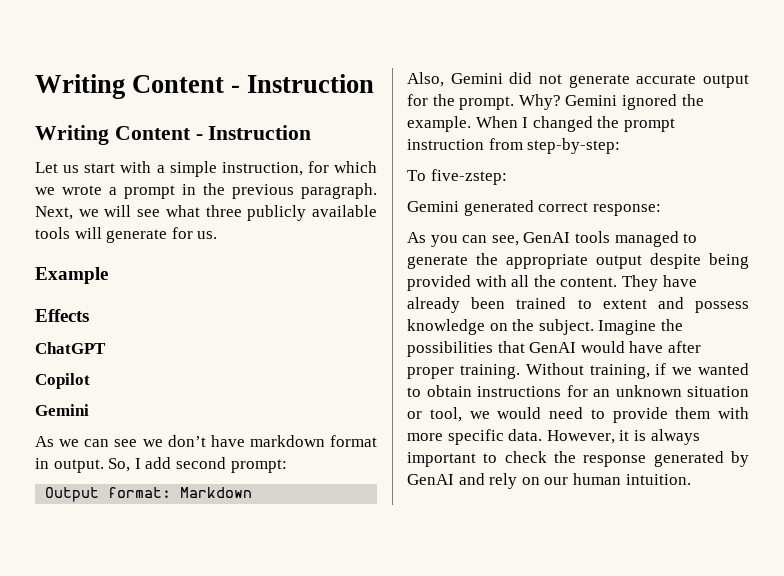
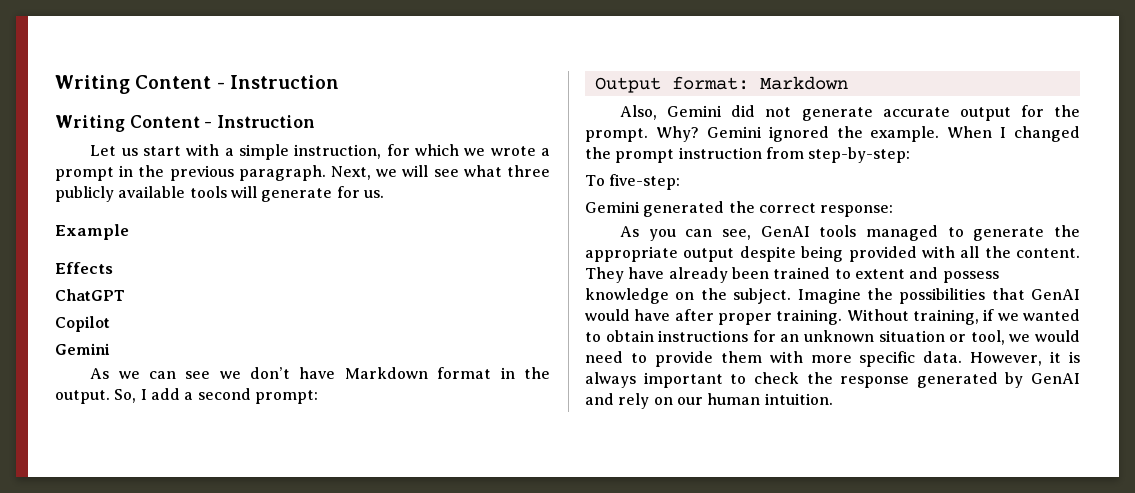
- As we can see we don’t have markdown format in output.
+ As we can see we don’t have Markdown format in the output.
- So, I add second prompt:
+ So, I add a second prompt:
- To five-zstep:
+ To five-step:
- Gemini generated correct response:
+ Gemini generated the correct response:

